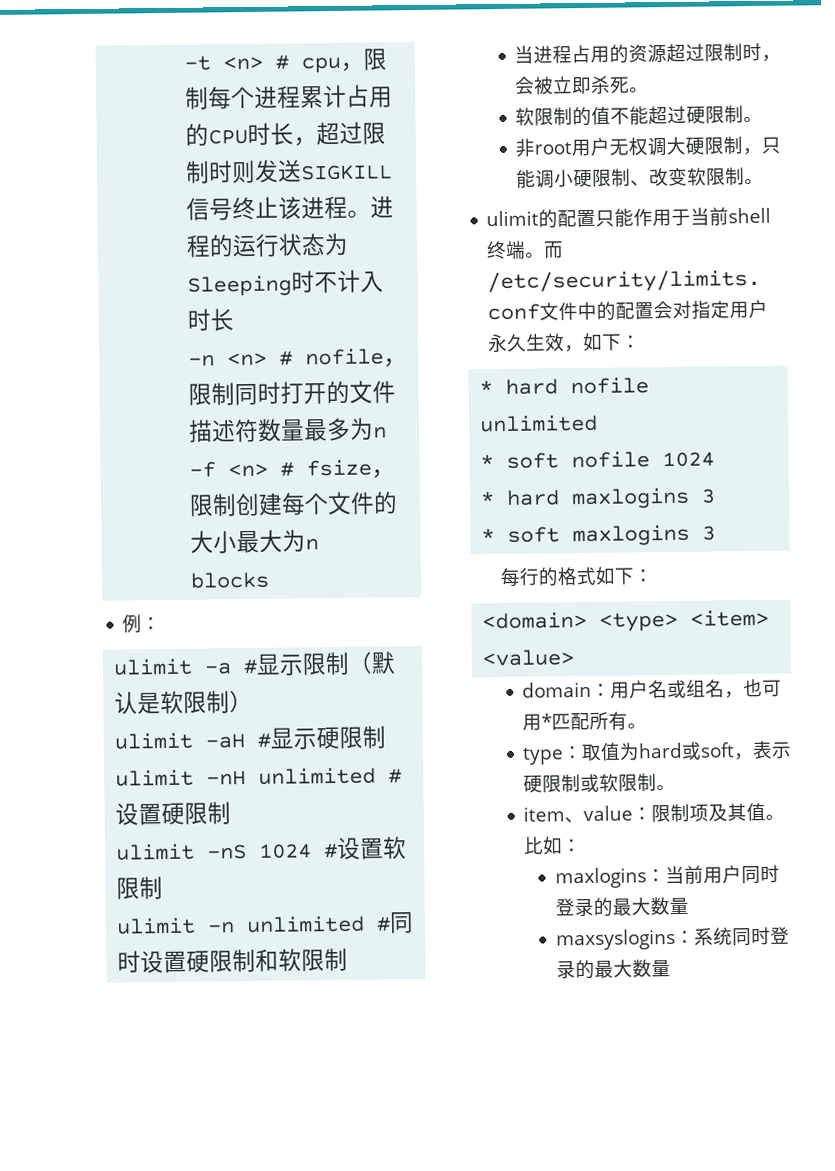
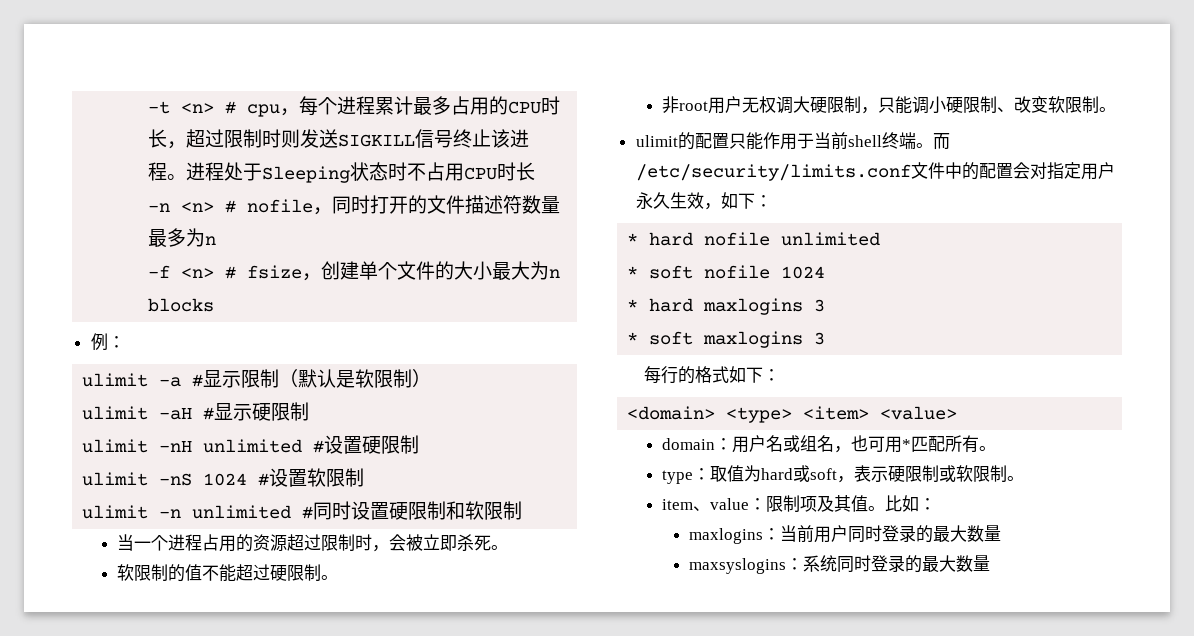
- -t <n> # cpu，限制每个进程累计占用的CPU时长，超过限制时则发送SIGKILL信号终止该进程。
+ -t <n> # cpu，每个进程累计最多占用的CPU时长，超过限制时则发送SIGKILL信号终止该进程。
- 进程的运行状态为Sleeping时不计入时长
+ 进程处于Sleeping状态时不占用CPU时长
- -n <n> # nofile，限制同时打开的文件描述符数量最多为n
+ -n <n> # nofile，同时打开的文件描述符数量最多为n
- -f <n> # fsize，限制创建每个文件的大小最大为n blocks
+ -f <n> # fsize，创建单个文件的大小最大为n blocks
- 当进程占用的资源超过限制时，会被立即杀死。
+ 当一个进程占用的资源超过限制时，会被立即杀死。

